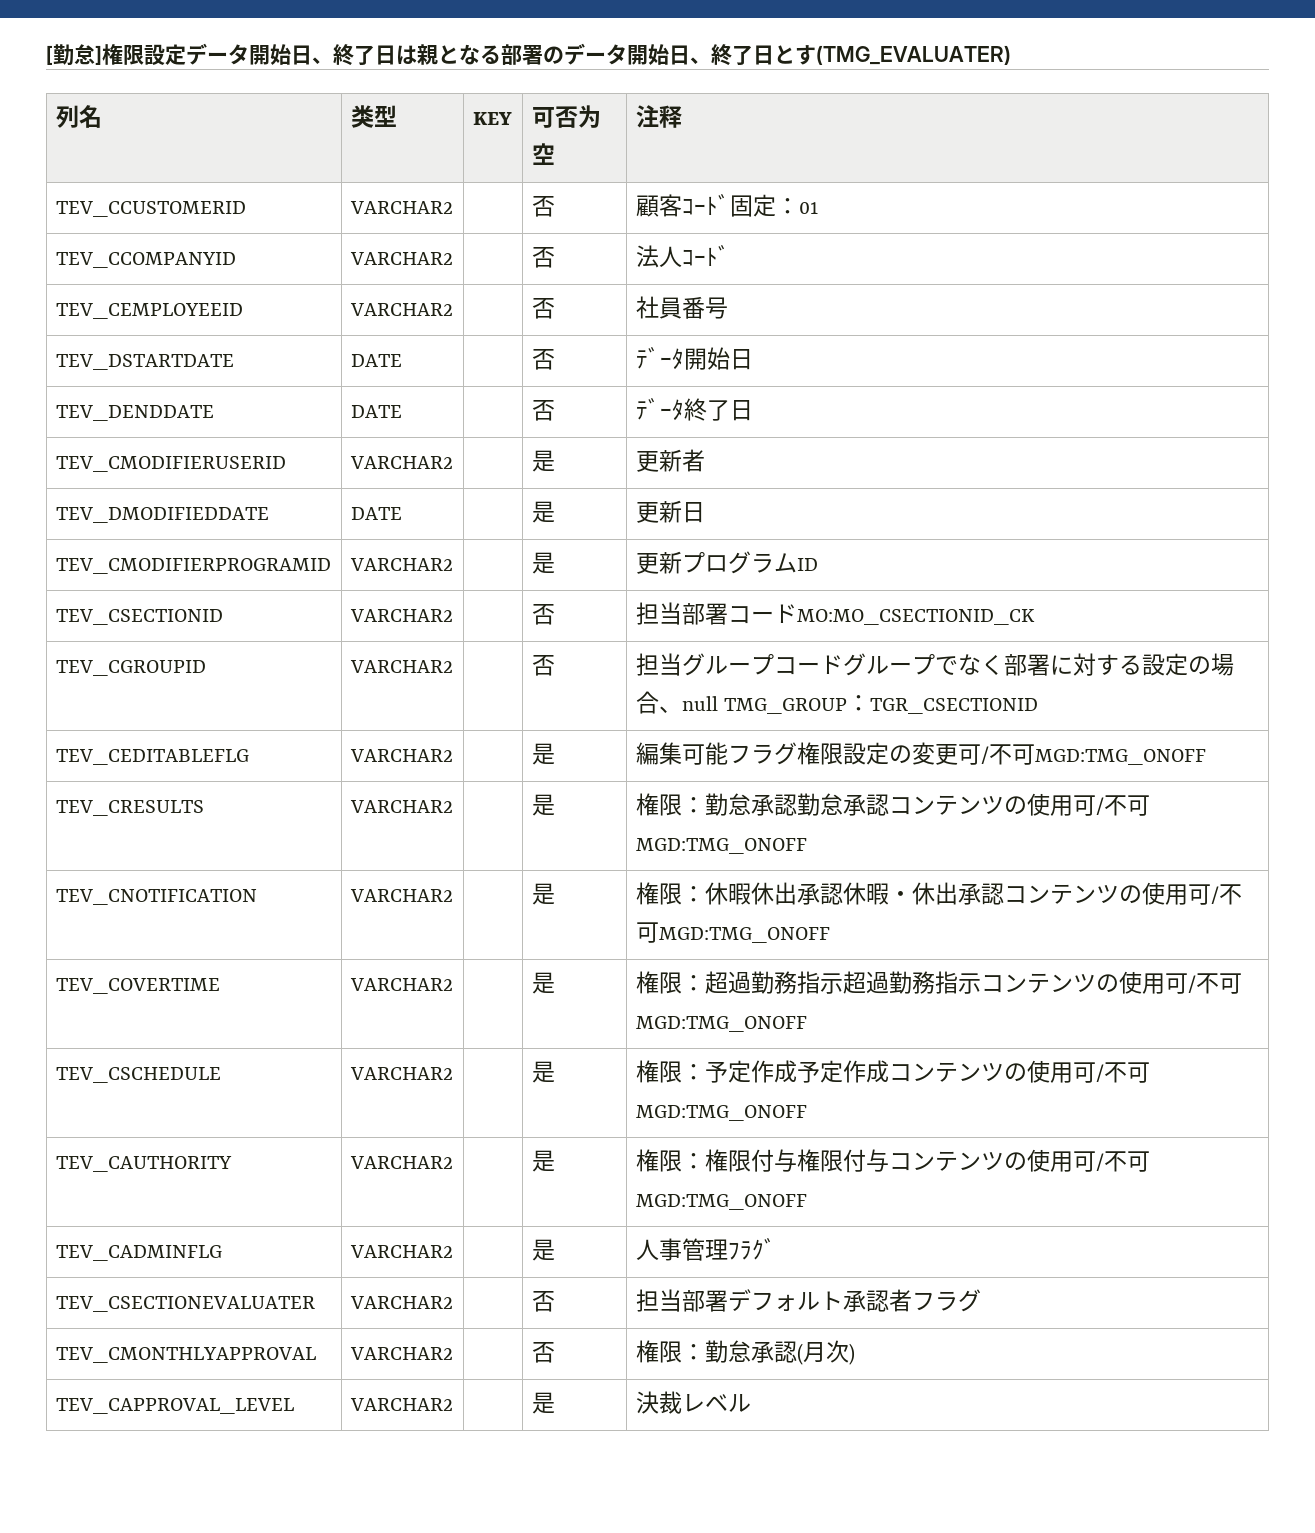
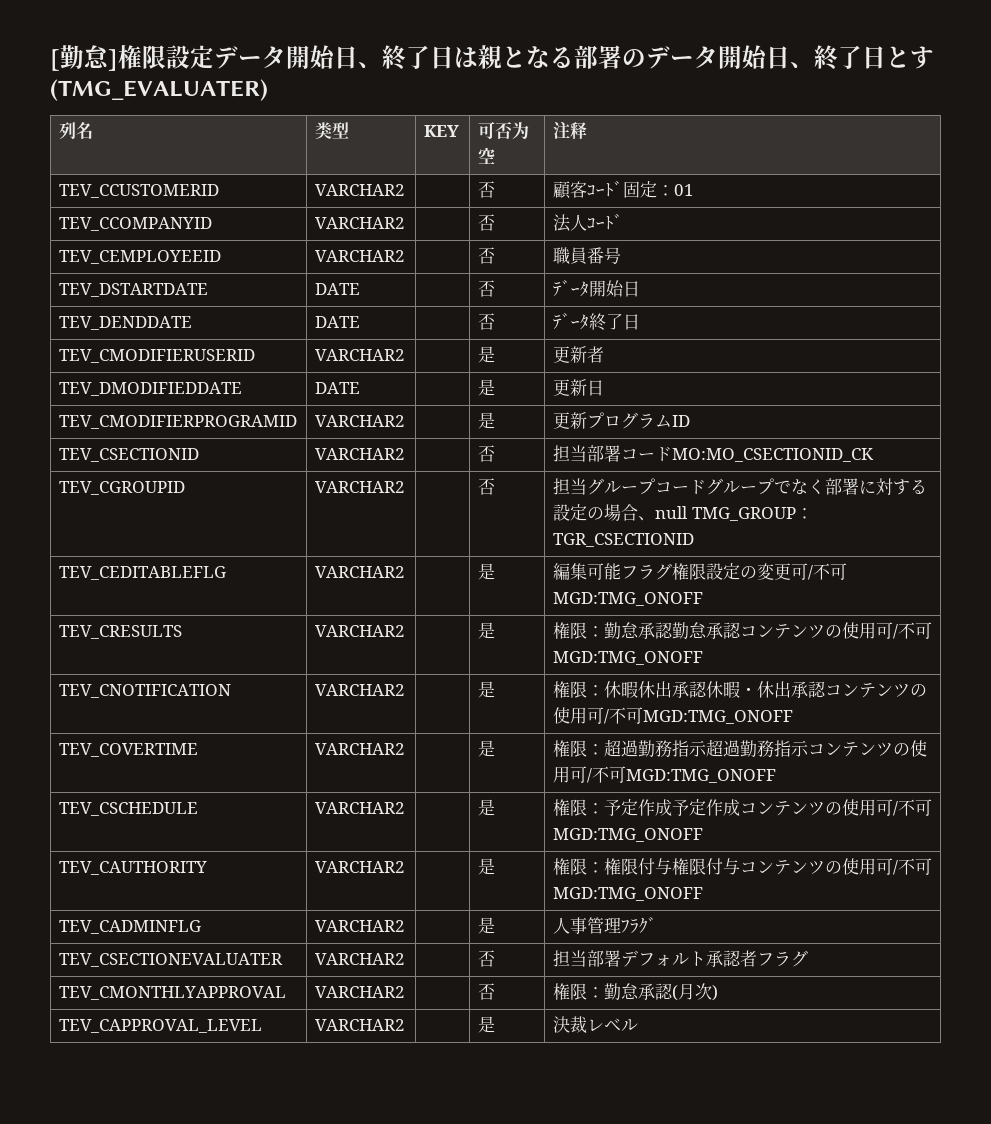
- TEV_CEMPLOYEEID | VARCHAR2 | | 否 | 社員番号
+ TEV_CEMPLOYEEID | VARCHAR2 | | 否 | 職員番号

